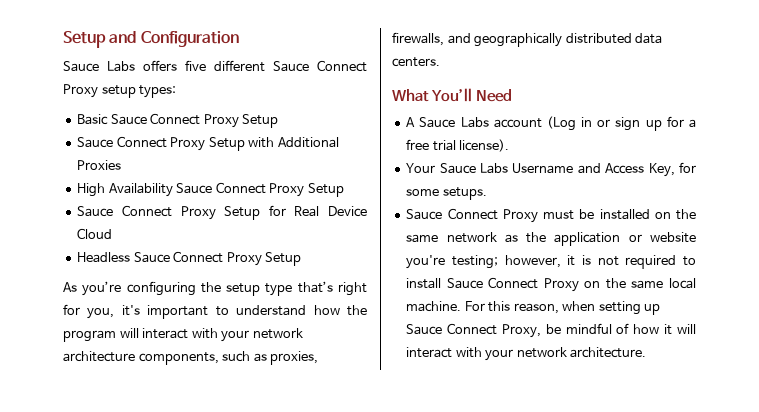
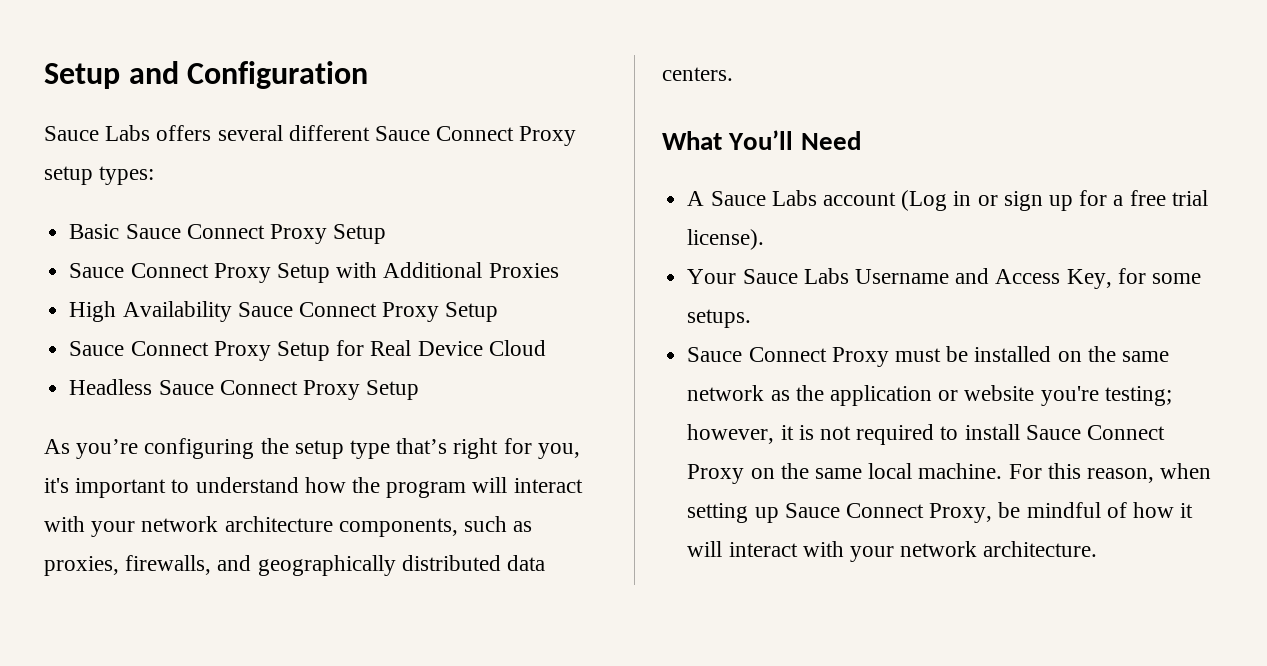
- Sauce Labs offers five different Sauce Connect Proxy setup types:
+ Sauce Labs offers several different Sauce Connect Proxy setup types:

